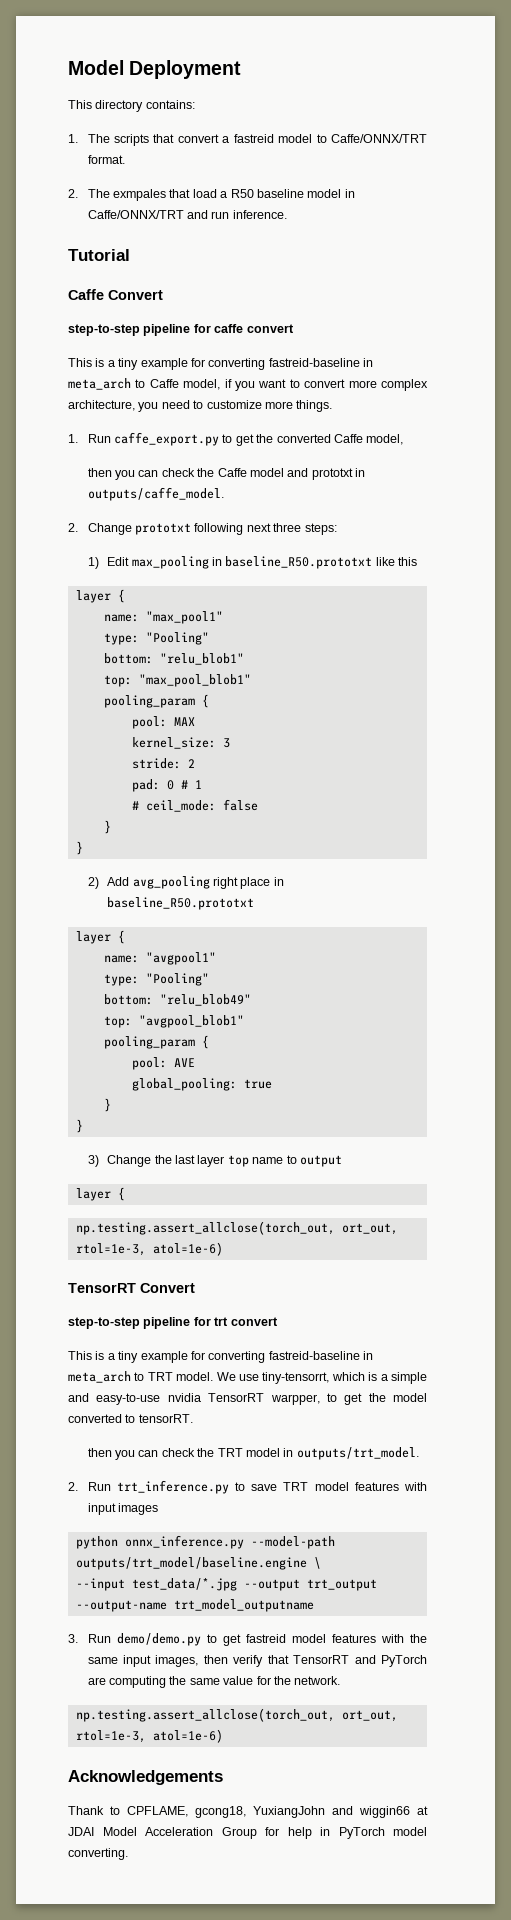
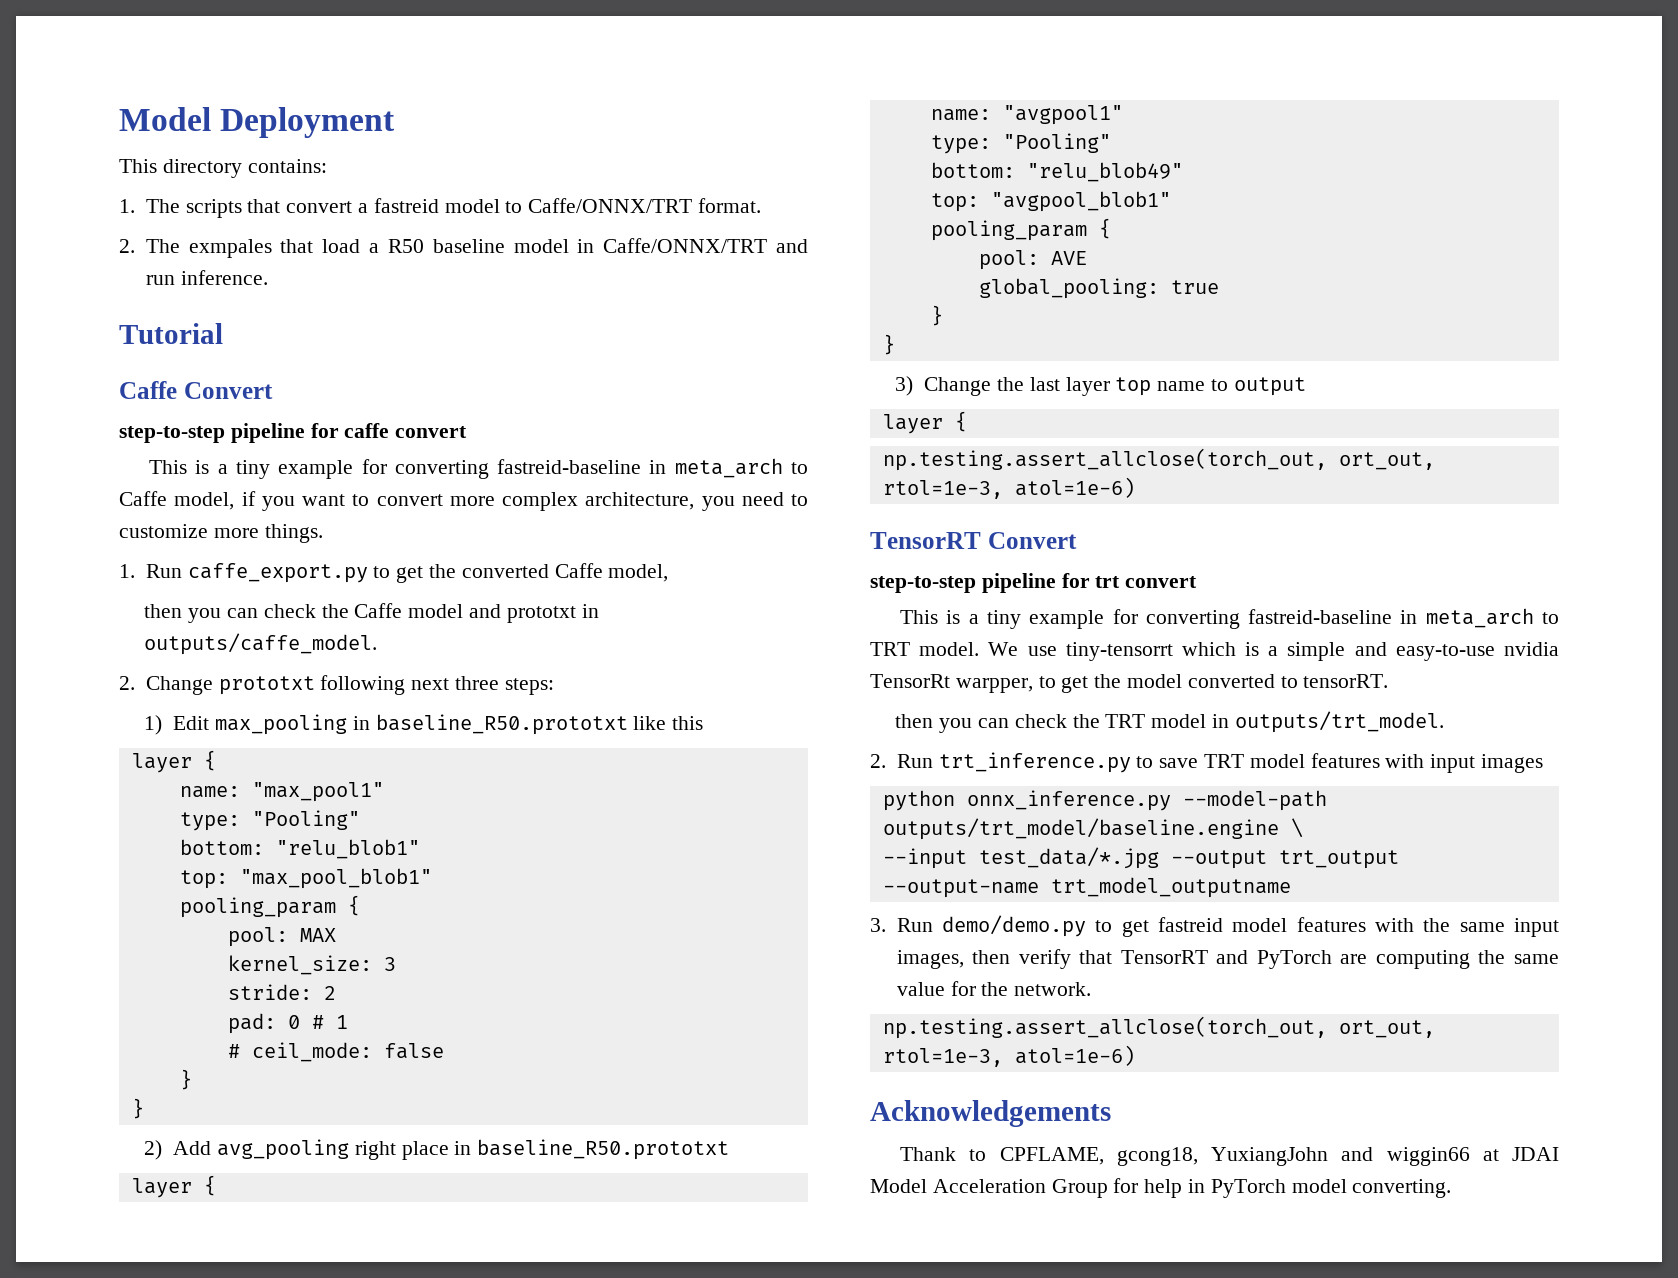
- We use tiny-tensorrt, which is a simple and easy-to-use nvidia TensorRT warpper, to get the model converted to tensorRT.
+ We use tiny-tensorrt which is a simple and easy-to-use nvidia TensorRt warpper, to get the model converted to tensorRT.

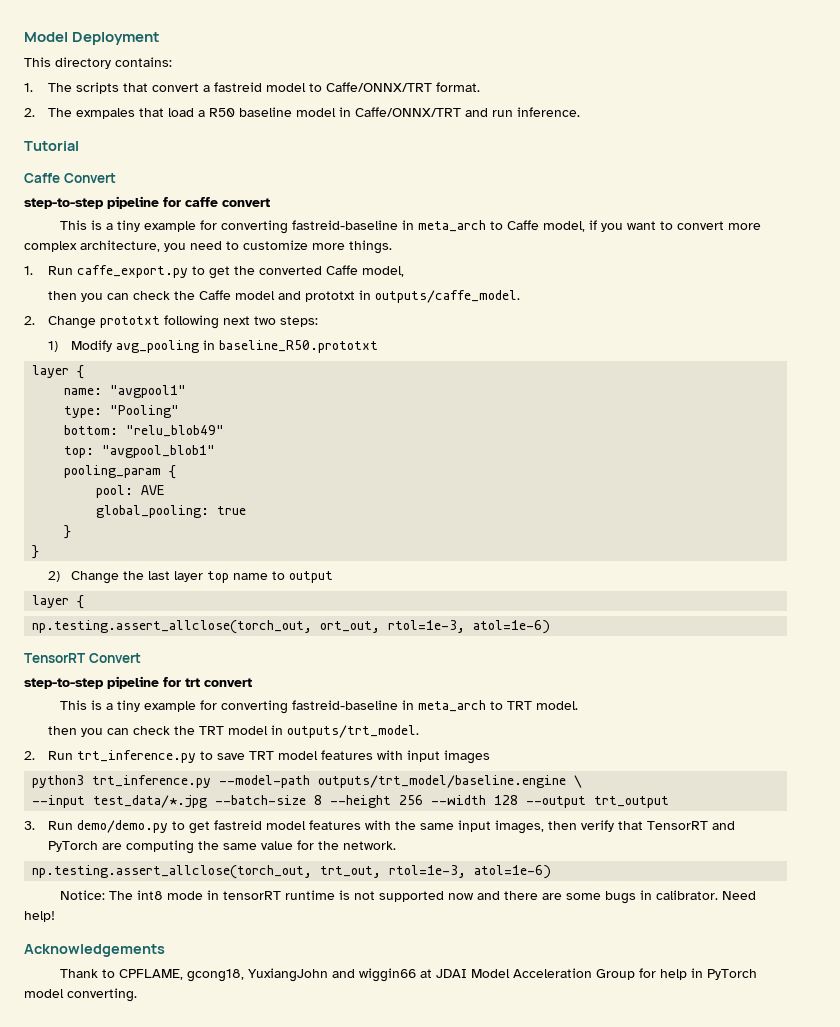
- 2. Change prototxt following next three steps:
+ 2. Change prototxt following next two steps:
- 1) Edit max_pooling in baseline_R50.prototxt like this
- layer {
- name: "max_pool1"
- type: "Pooling"
- bottom: "relu_blob1"
- top: "max_pool_blob1"
- pooling_param {
- pool: MAX
- kernel_size: 3
- stride: 2
- pad: 0 # 1
- # ceil_mode: false
- }
- }
- 2) Add avg_pooling right place in baseline_R50.prototxt
+ 1) Modify avg_pooling in baseline_R50.prototxt
- 3) Change the last layer top name to output
+ 2) Change the last layer top name to output
- We use tiny-tensorrt which is a simple and easy-to-use nvidia TensorRt warpper, to get the model converted to tensorRT.
- python onnx_inference.py --model-path outputs/trt_model/baseline.engine \
+ python3 trt_inference.py --model-path outputs/trt_model/baseline.engine \
- --input test_data/*.jpg --output trt_output --output-name trt_model_outputname
+ --input test_data/*.jpg --batch-size 8 --height 256 --width 128 --output trt_output
  3. Run demo/demo.py to get fastreid model features with the same input images, then verify that TensorRT and PyTorch are computing the same value for the network.
- np.testing.assert_allclose(torch_out, ort_out, rtol=1e-3, atol=1e-6)
+ np.testing.assert_allclose(torch_out, trt_out, rtol=1e-3, atol=1e-6)
+ Notice: The int8 mode in tensorRT runtime is not supported now and there are some bugs in calibrator. Need help!

